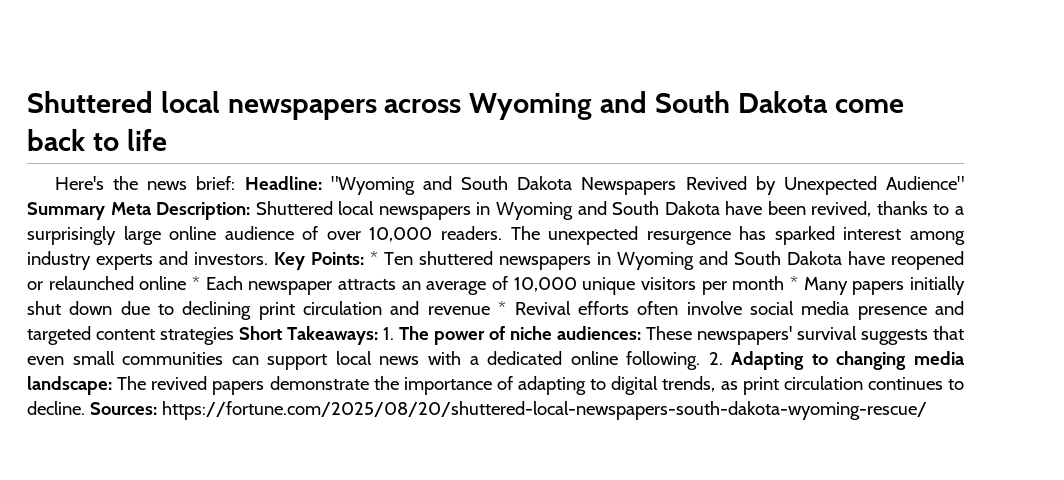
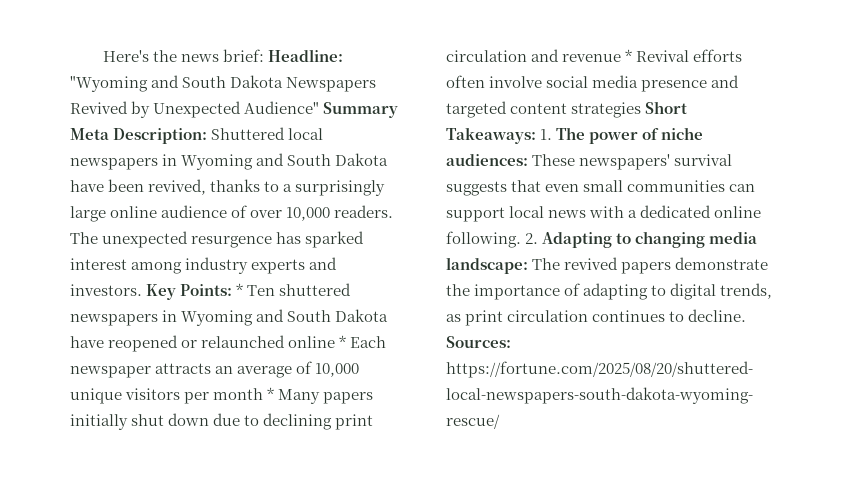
- Shuttered local newspapers across Wyoming and South Dakota come back to life

